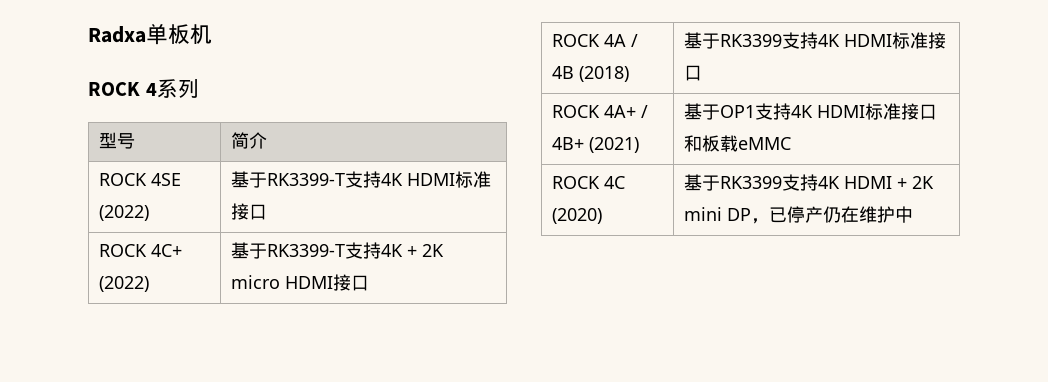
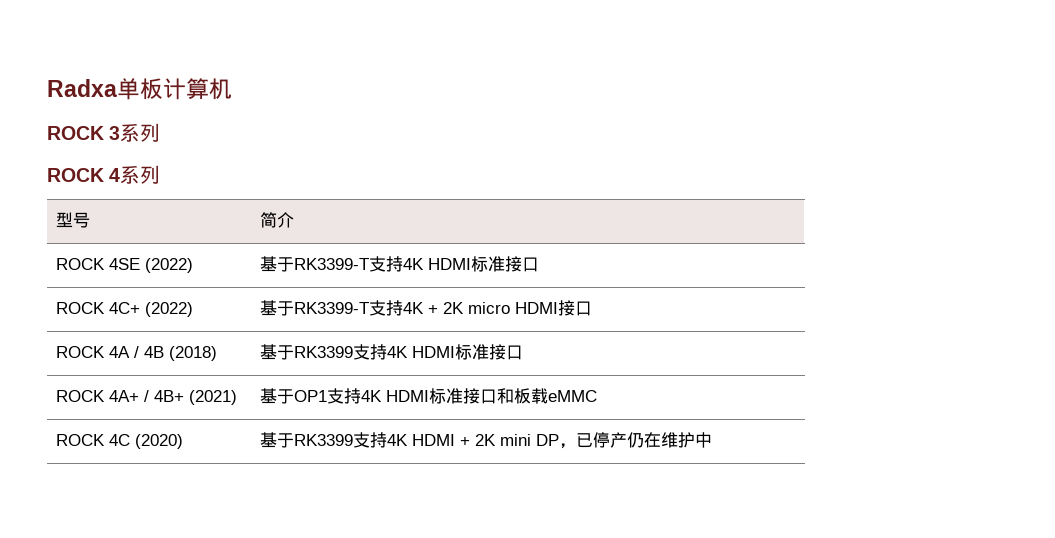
- Radxa单板机
+ Radxa单板计算机
+ ROCK 3系列

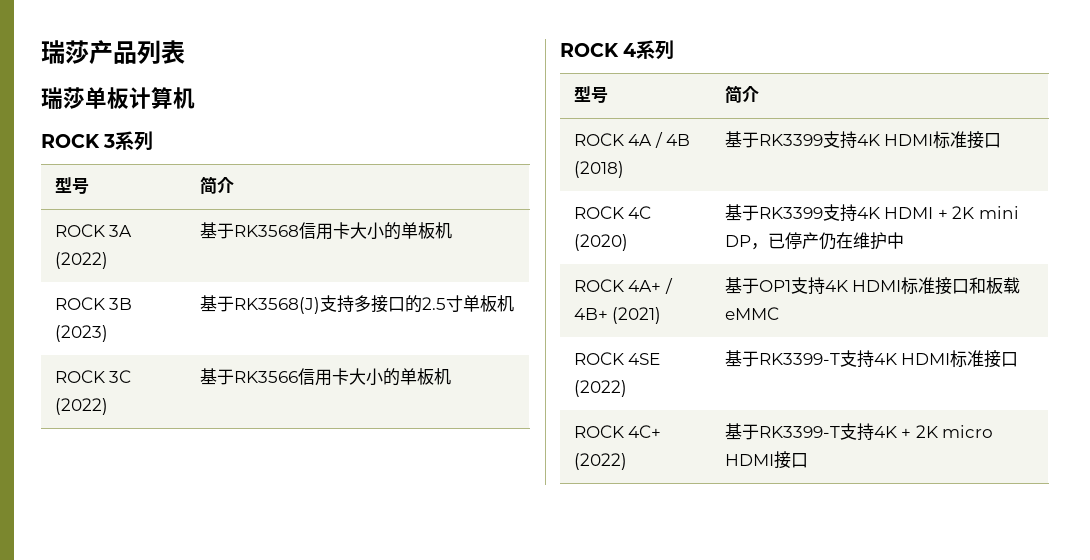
- Radxa单板计算机
+ 瑞莎产品列表
+ 瑞莎单板计算机
  ROCK 3系列
+ 型号 | 简介
+ ROCK 3A (2022) | 基于RK3568信用卡大小的单板机
+ ROCK 3B (2023) | 基于RK3568(J)支持多接口的2.5寸单板机
+ ROCK 3C (2022) | 基于RK3566信用卡大小的单板机
+ ROCK 4A / 4B (2018) | 基于RK3399支持4K HDMI标准接口
+ ROCK 4C (2020) | 基于RK3399支持4K HDMI + 2K mini DP，已停产仍在维护中
+ ROCK 4A+ / 4B+ (2021) | 基于OP1支持4K HDMI标准接口和板载eMMC
- ROCK 4A / 4B (2018) | 基于RK3399支持4K HDMI标准接口
- ROCK 4A+ / 4B+ (2021) | 基于OP1支持4K HDMI标准接口和板载eMMC
- ROCK 4C (2020) | 基于RK3399支持4K HDMI + 2K mini DP，已停产仍在维护中

